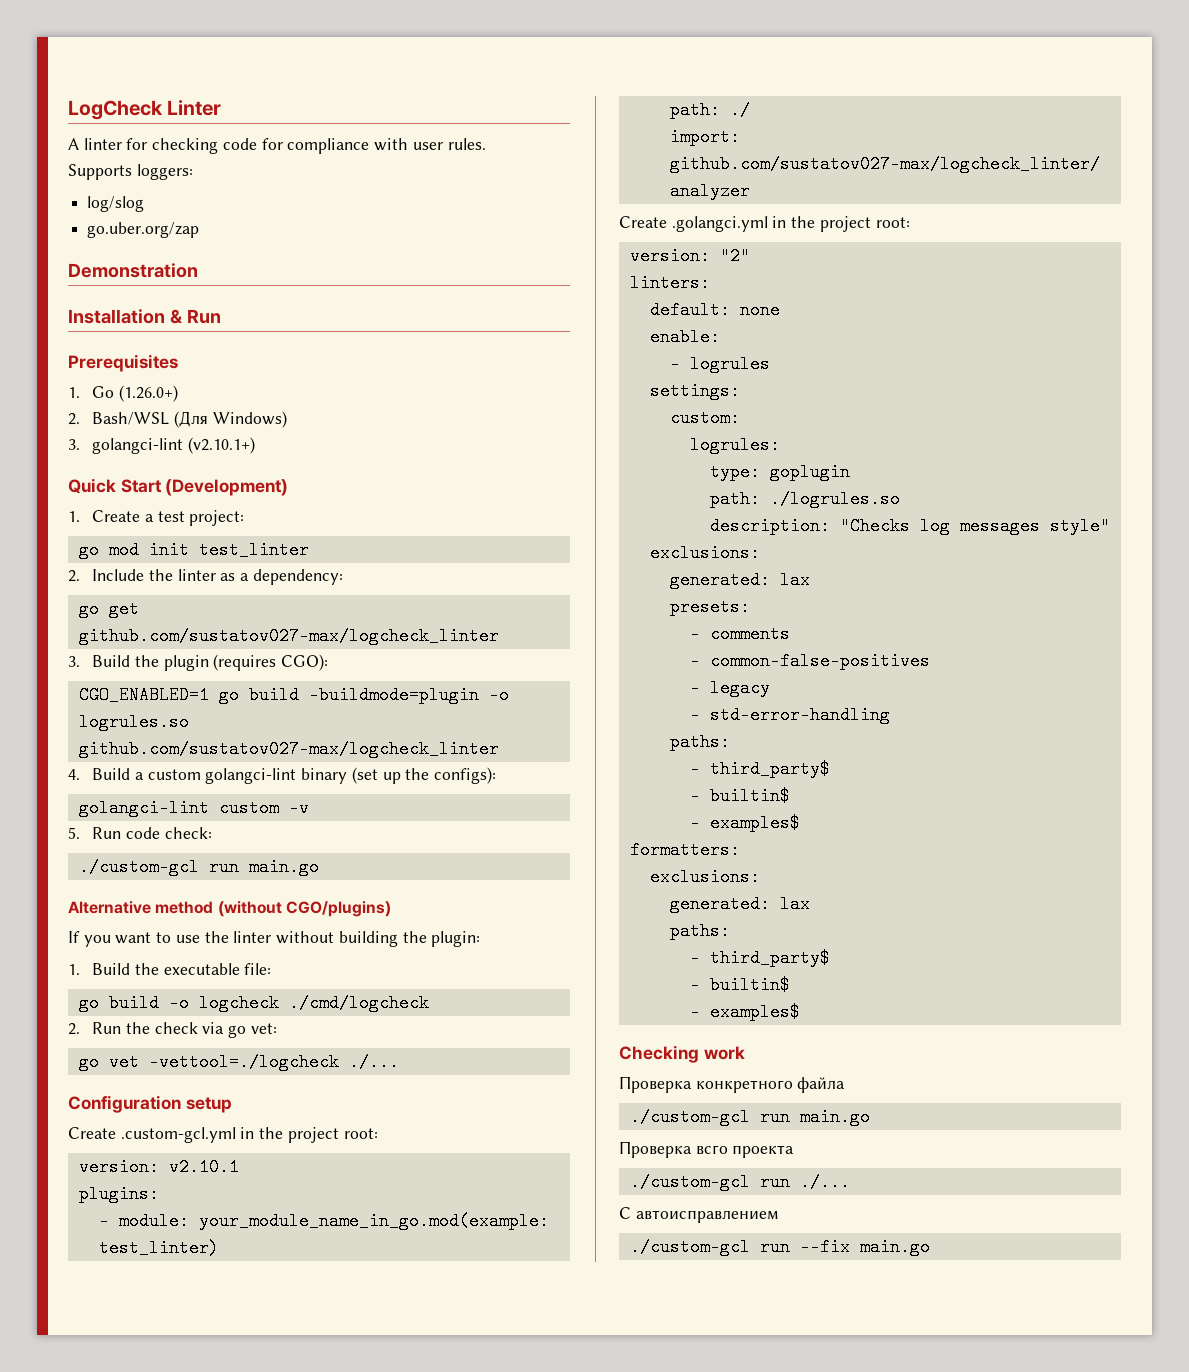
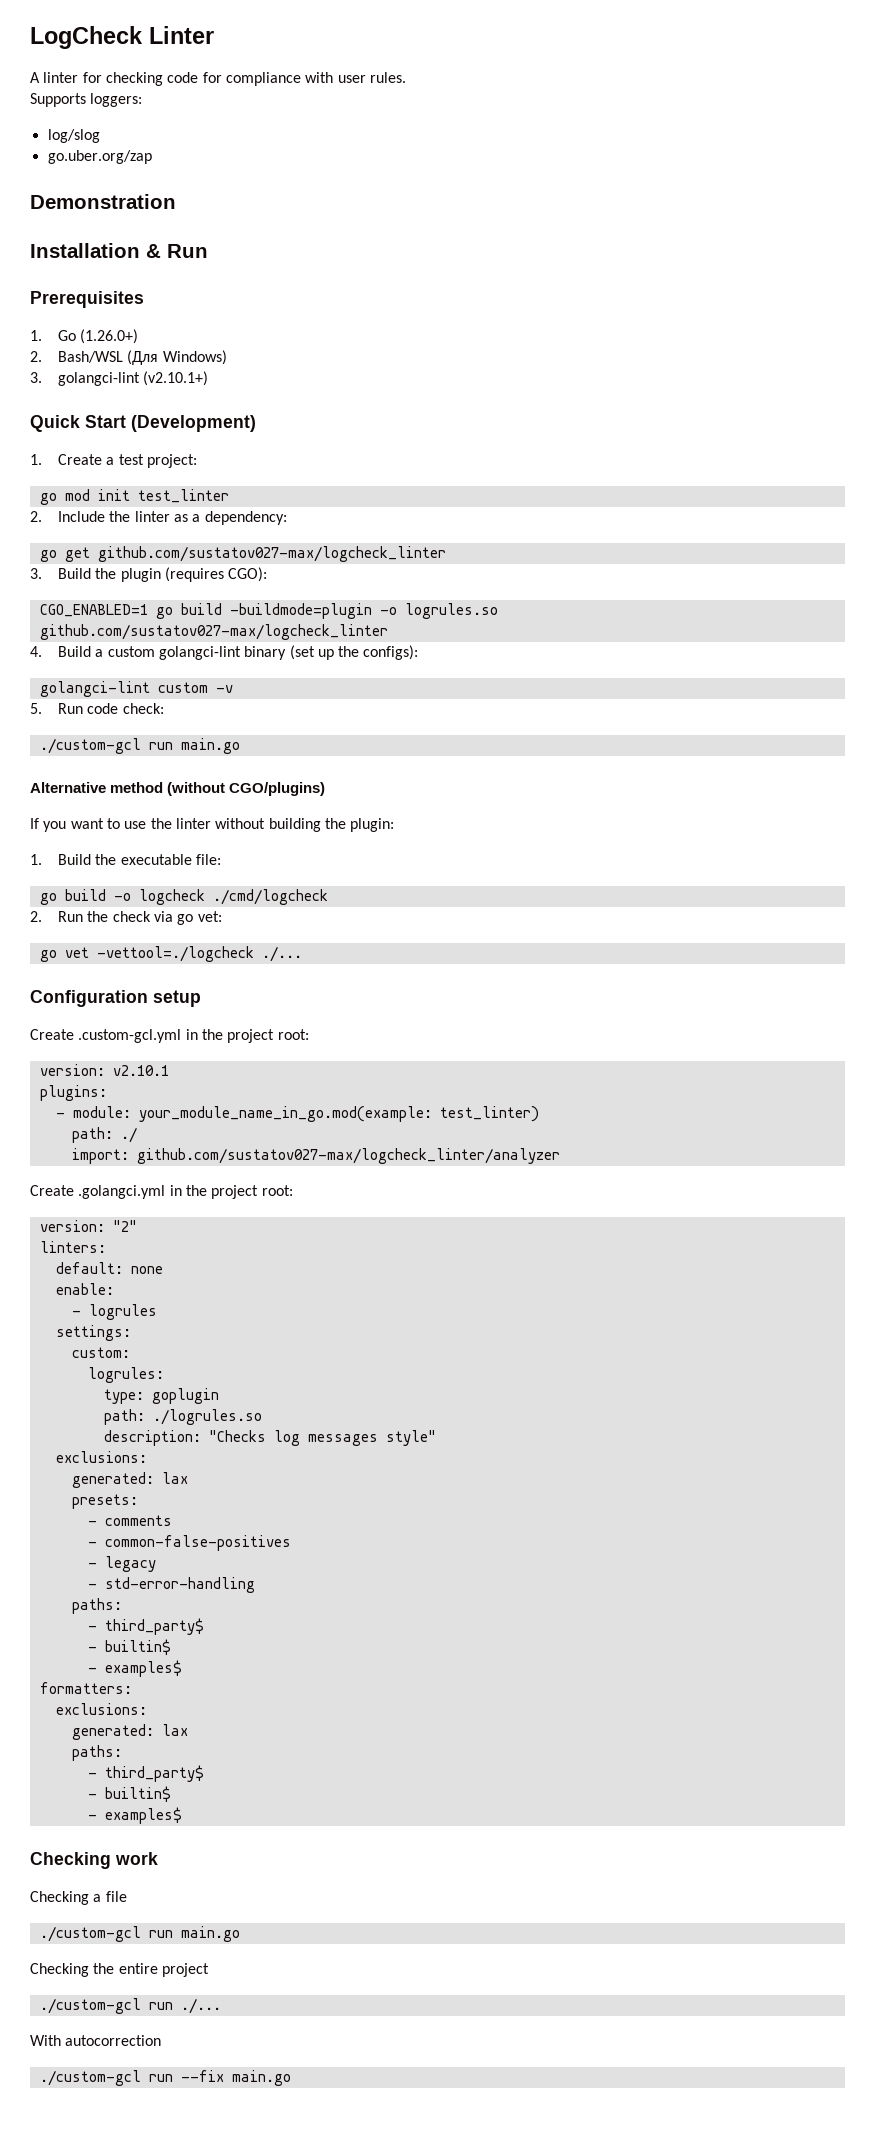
- Проверка конкретного файла
+ Checking a file
  ./custom-gcl run main.go
- Проверка всго проекта
+ Checking the entire project
- С автоисправлением
+ With autocorrection

